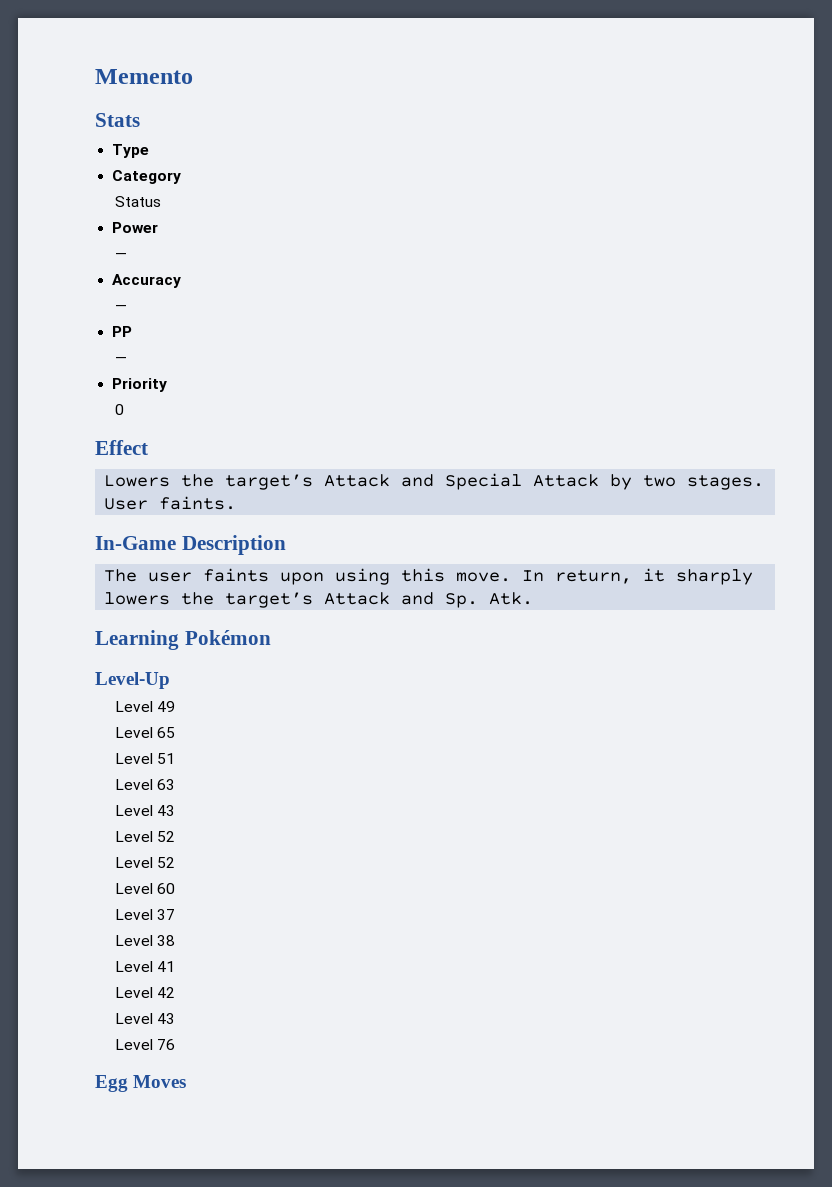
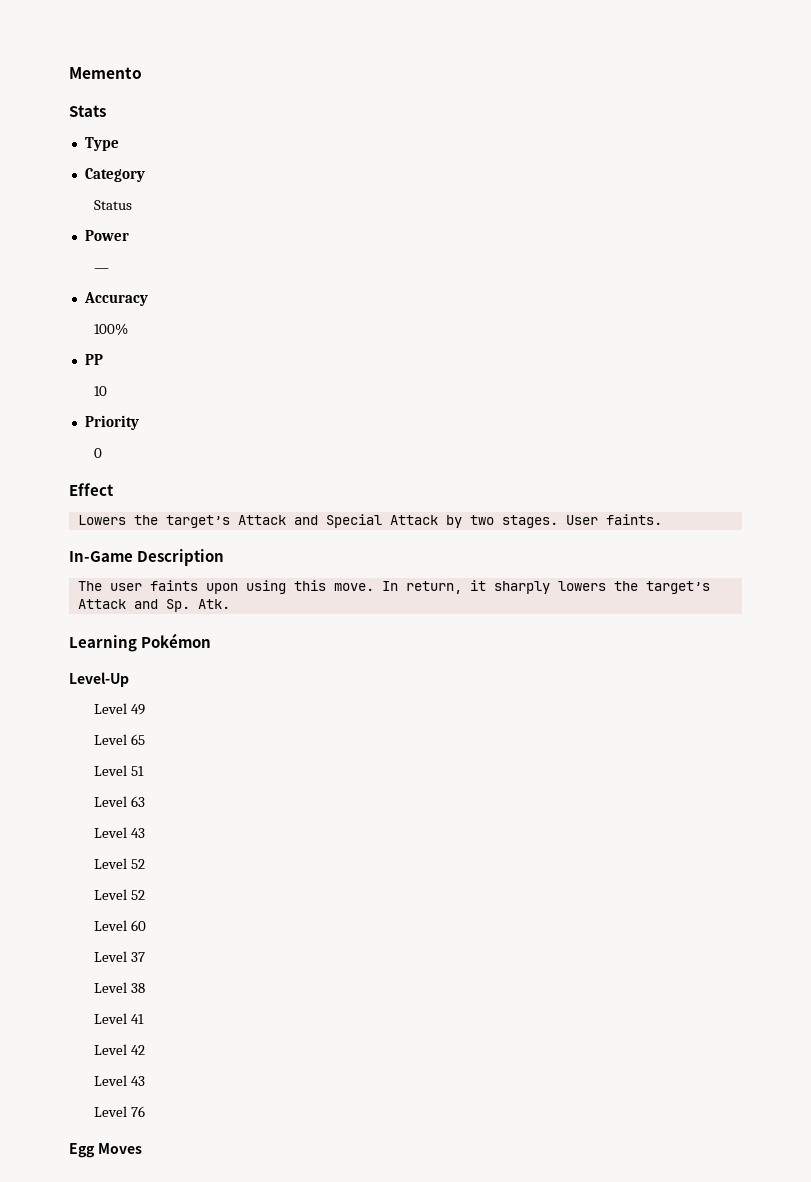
  Accuracy
- —
+ 100%
  PP
- —
+ 10

